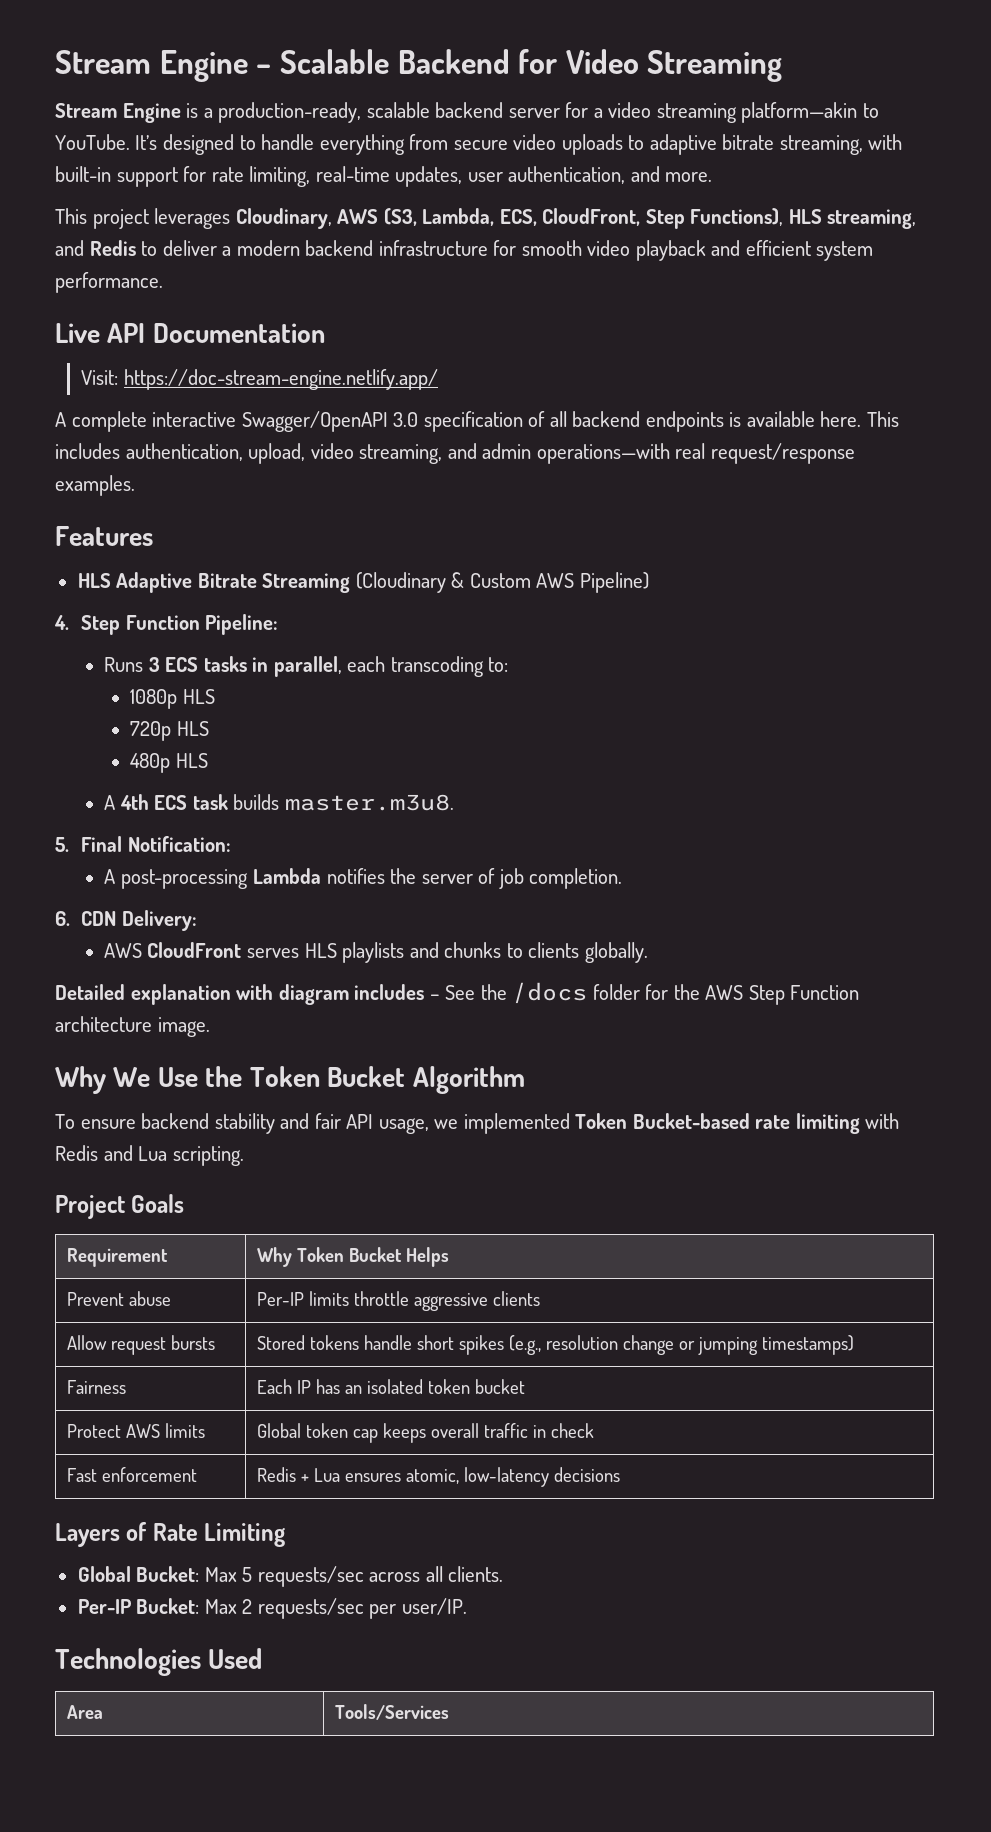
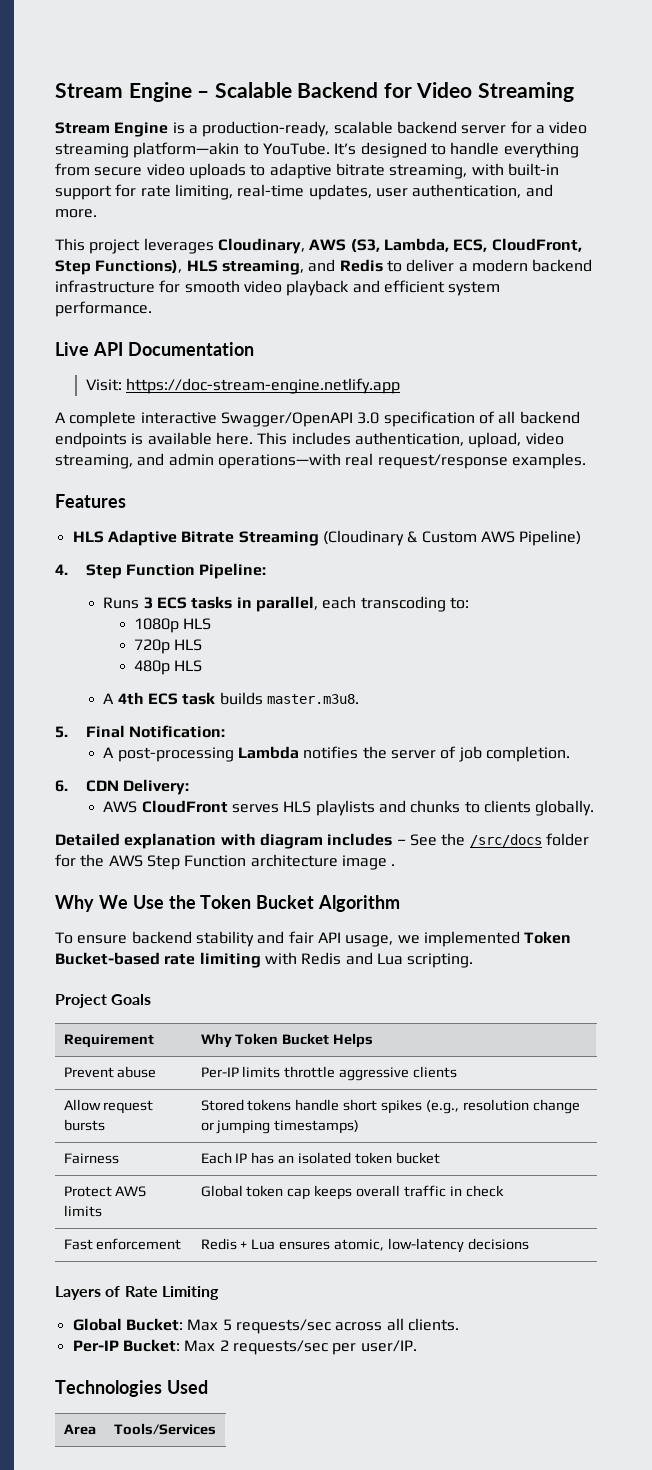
- Visit: https://doc-stream-engine.netlify.app/
+ Visit: https://doc-stream-engine.netlify.app
- Detailed explanation with diagram includes – See the /docs folder for the AWS Step Function architecture image.
+ Detailed explanation with diagram includes – See the /src/docs folder for the AWS Step Function architecture image .

